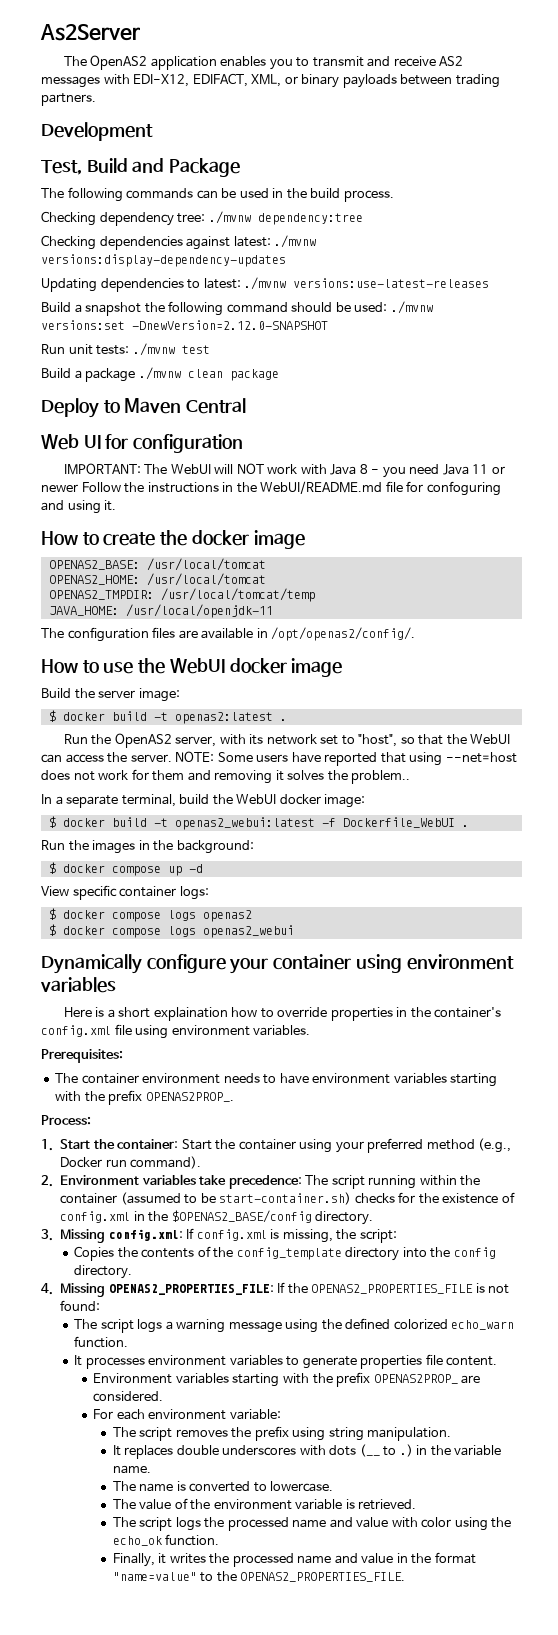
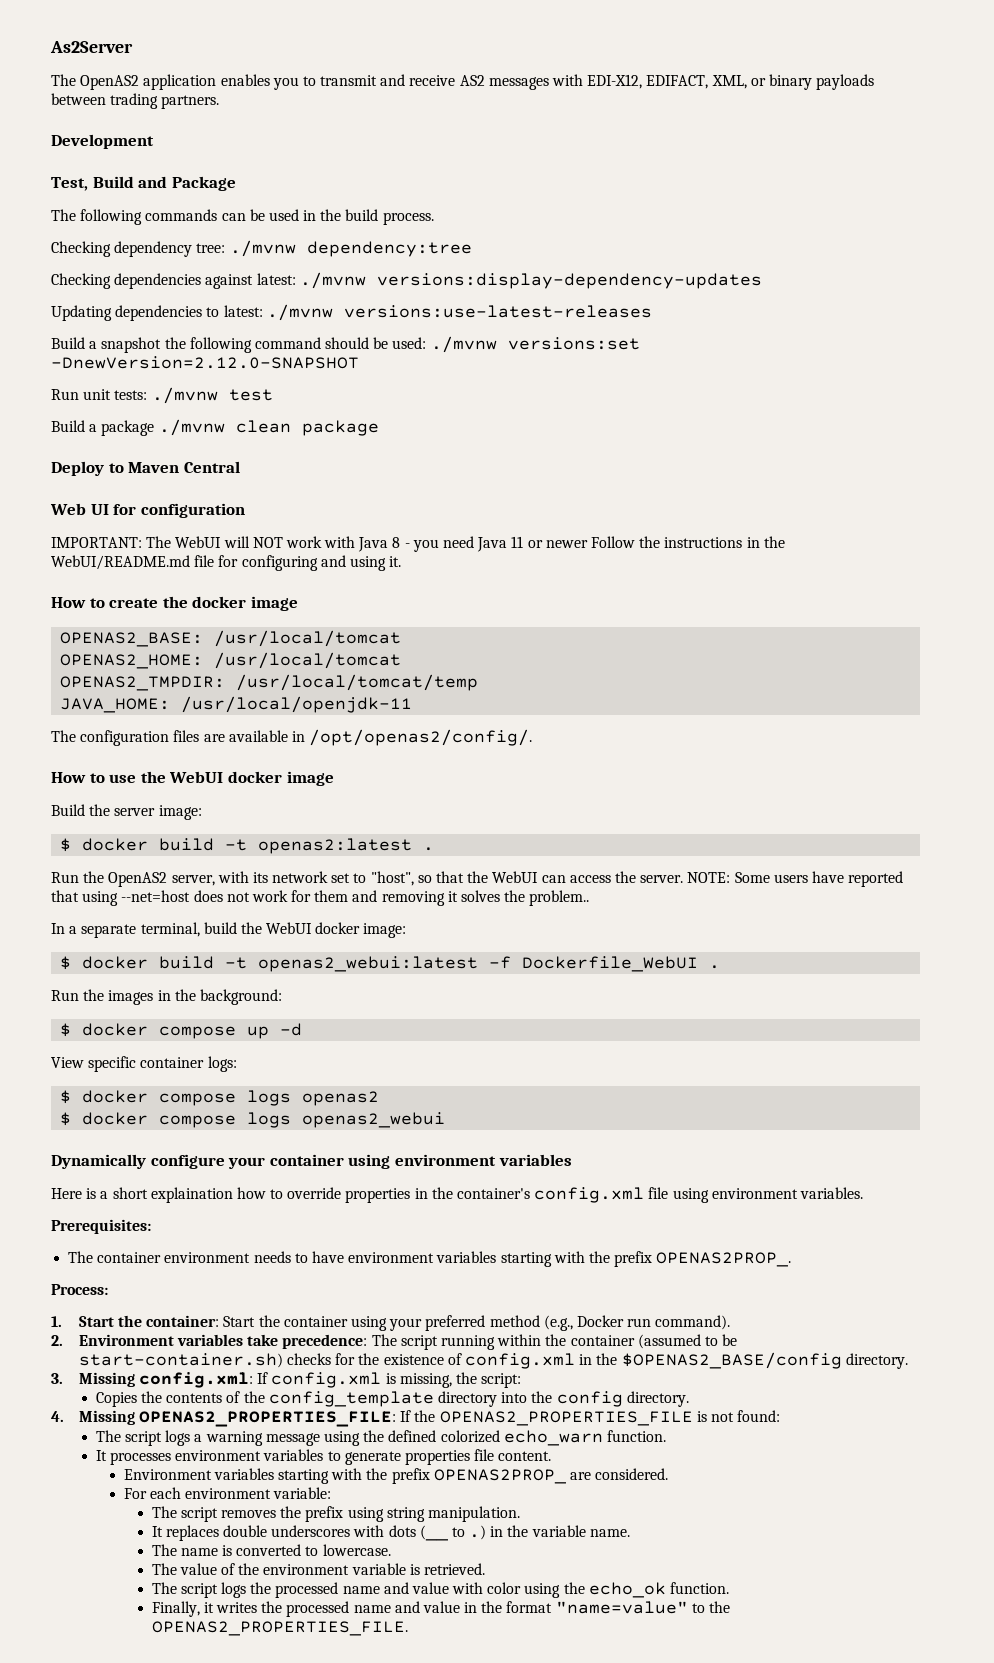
- IMPORTANT: The WebUI will NOT work with Java 8 - you need Java 11 or newer Follow the instructions in the WebUI/README.md file for confoguring and using it.
+ IMPORTANT: The WebUI will NOT work with Java 8 - you need Java 11 or newer Follow the instructions in the WebUI/README.md file for configuring and using it.

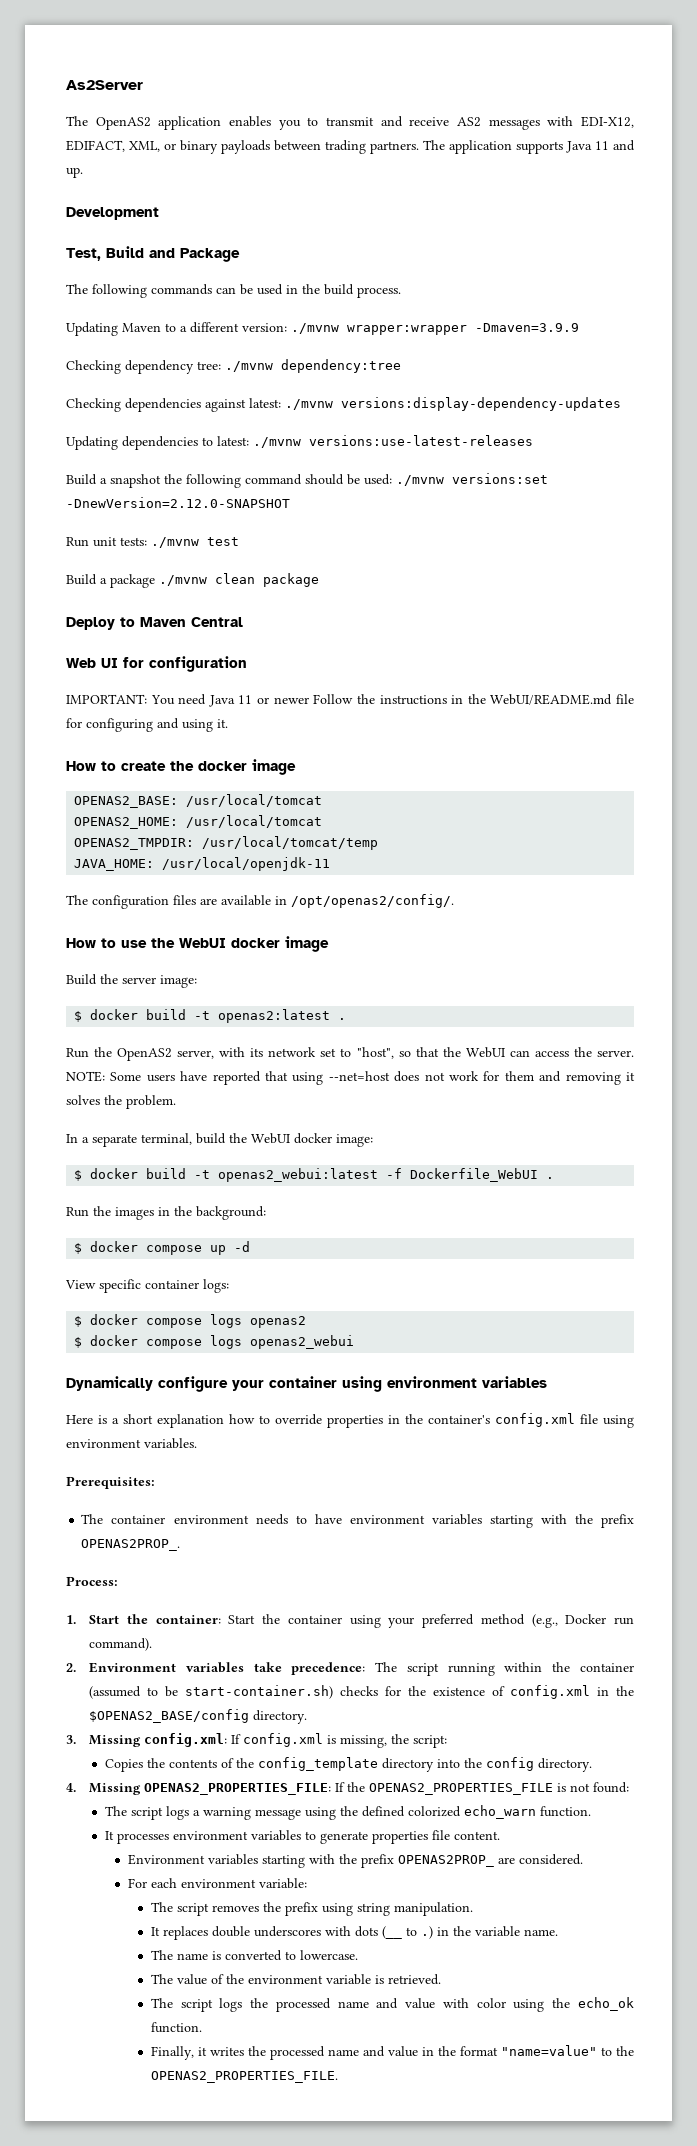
+ The application supports Java 11 and up.
+ Updating Maven to a different version: ./mvnw wrapper:wrapper -Dmaven=3.9.9
- IMPORTANT: The WebUI will NOT work with Java 8 - you need Java 11 or newer Follow the instructions in the WebUI/README.md file for configuring and using it.
+ IMPORTANT: You need Java 11 or newer Follow the instructions in the WebUI/README.md file for configuring and using it.
- NOTE: Some users have reported that using --net=host does not work for them and removing it solves the problem..
+ NOTE: Some users have reported that using --net=host does not work for them and removing it solves the problem.
- Here is a short explaination how to override properties in the container's config.xml file using environment variables.
+ Here is a short explanation how to override properties in the container's config.xml file using environment variables.

